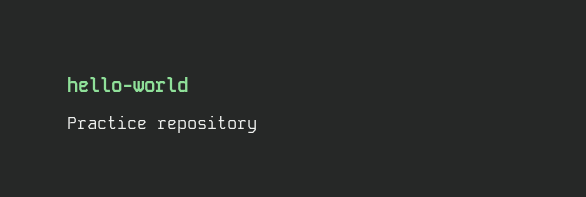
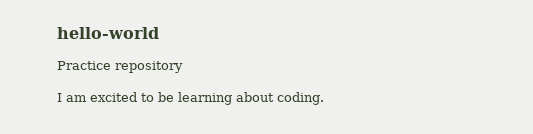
+ I am excited to be learning about coding.

